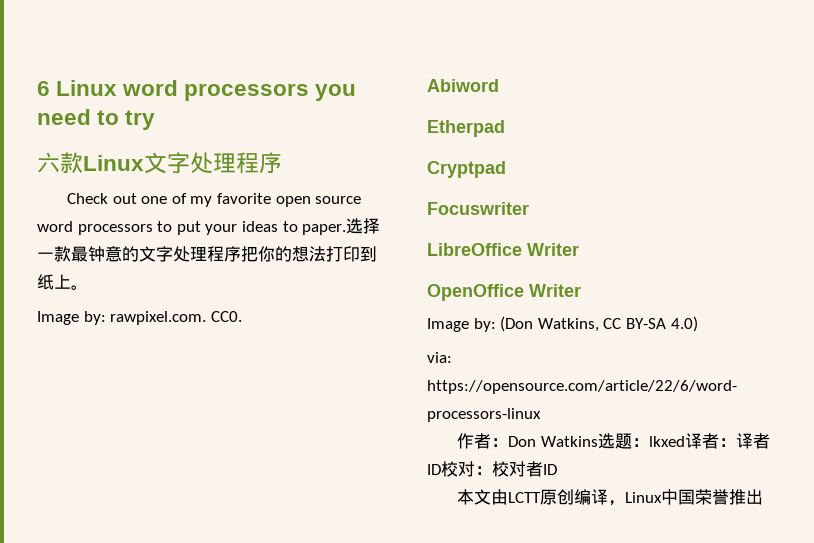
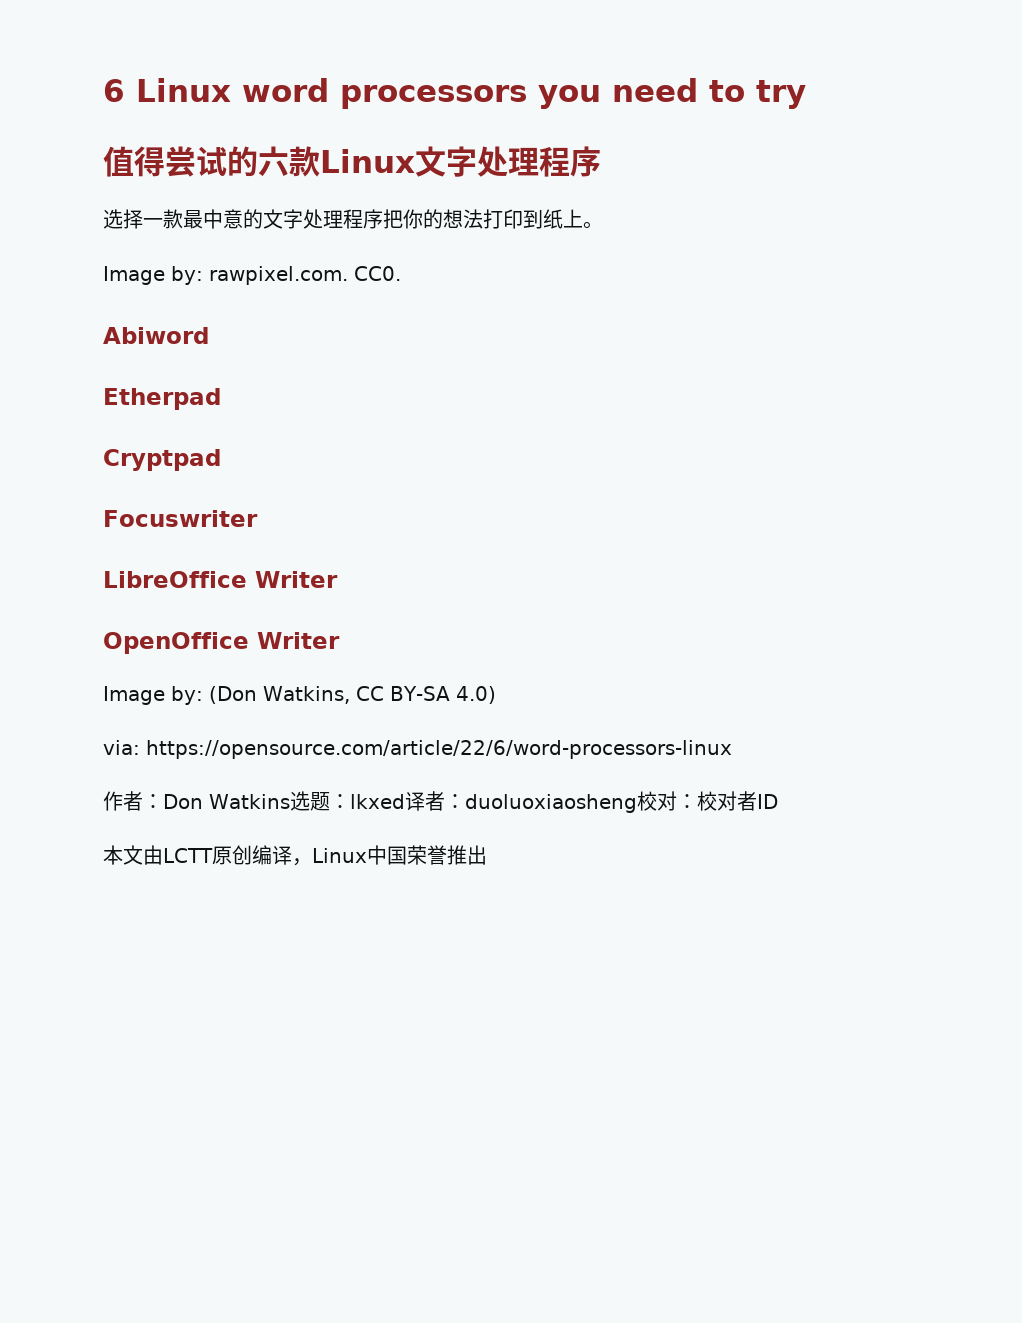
- 六款Linux文字处理程序
+ 值得尝试的六款Linux文字处理程序
- Check out one of my favorite open source word processors to put your ideas to paper.选择一款最钟意的文字处理程序把你的想法打印到纸上。
+ 选择一款最中意的文字处理程序把你的想法打印到纸上。
- 作者：Don Watkins选题：lkxed译者：译者ID校对：校对者ID
+ 作者：Don Watkins选题：lkxed译者：duoluoxiaosheng校对：校对者ID

